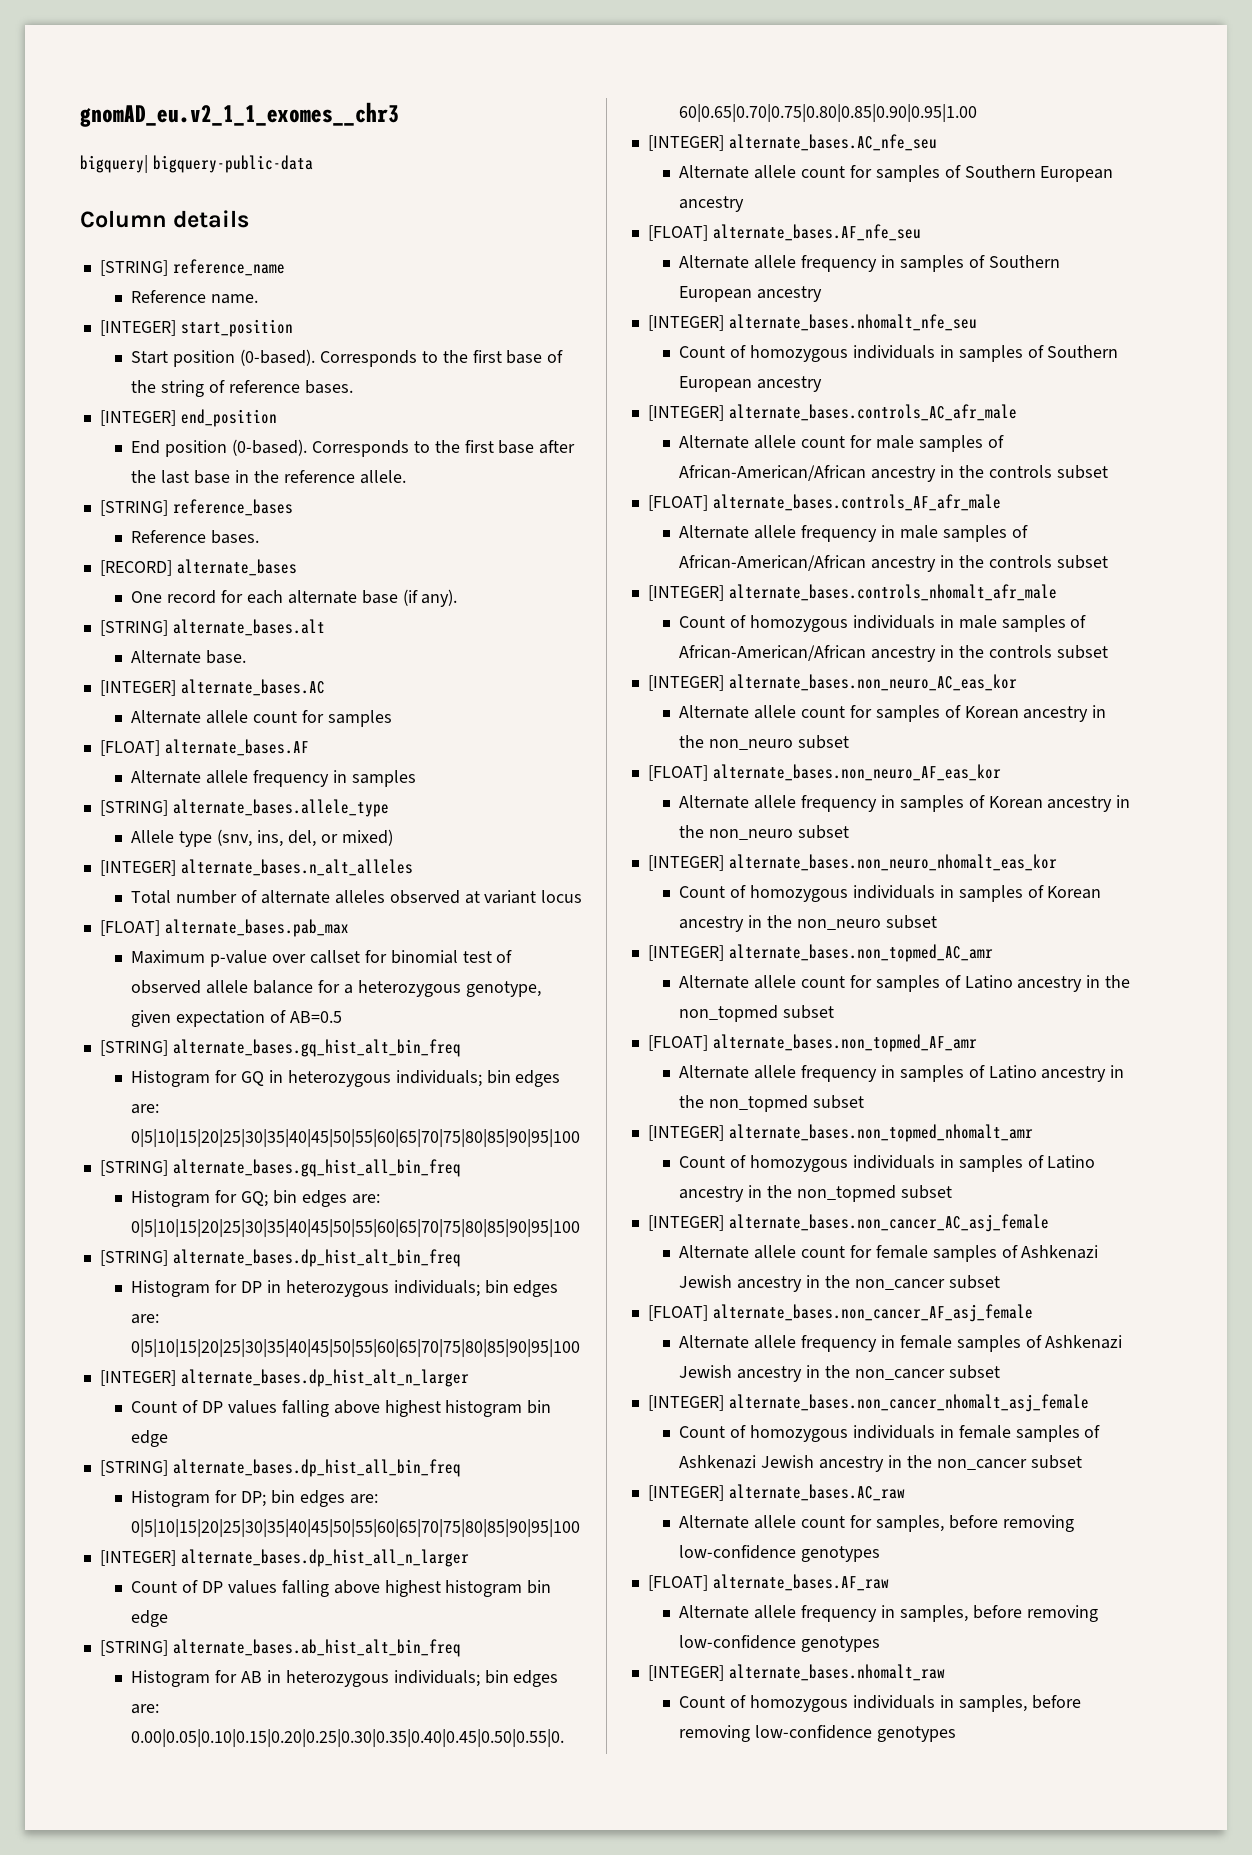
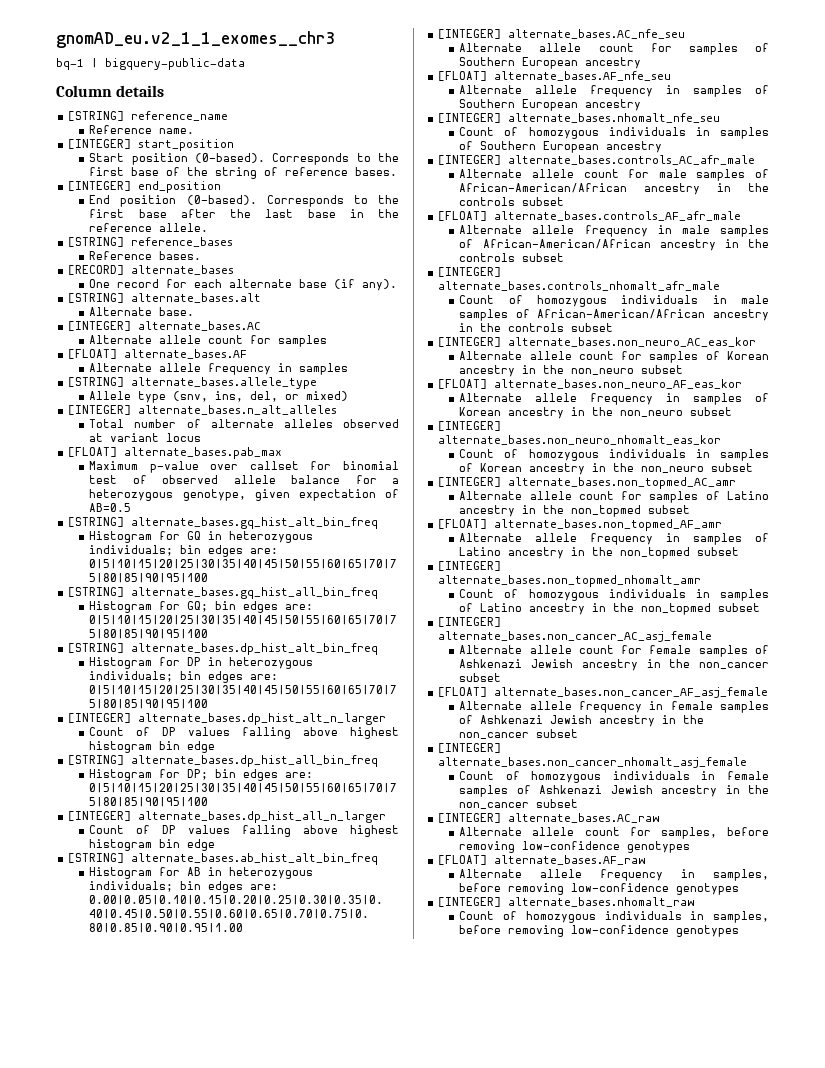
- bigquery| bigquery-public-data
+ bq-1 | bigquery-public-data

